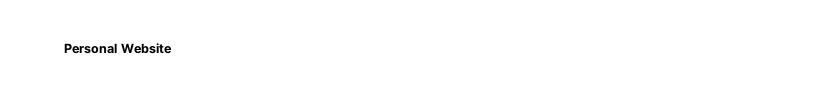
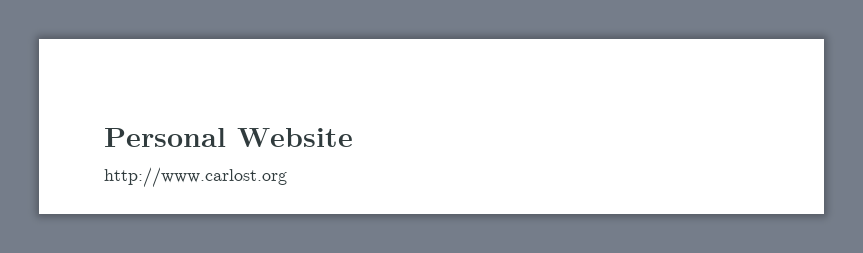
+ http://www.carlost.org

